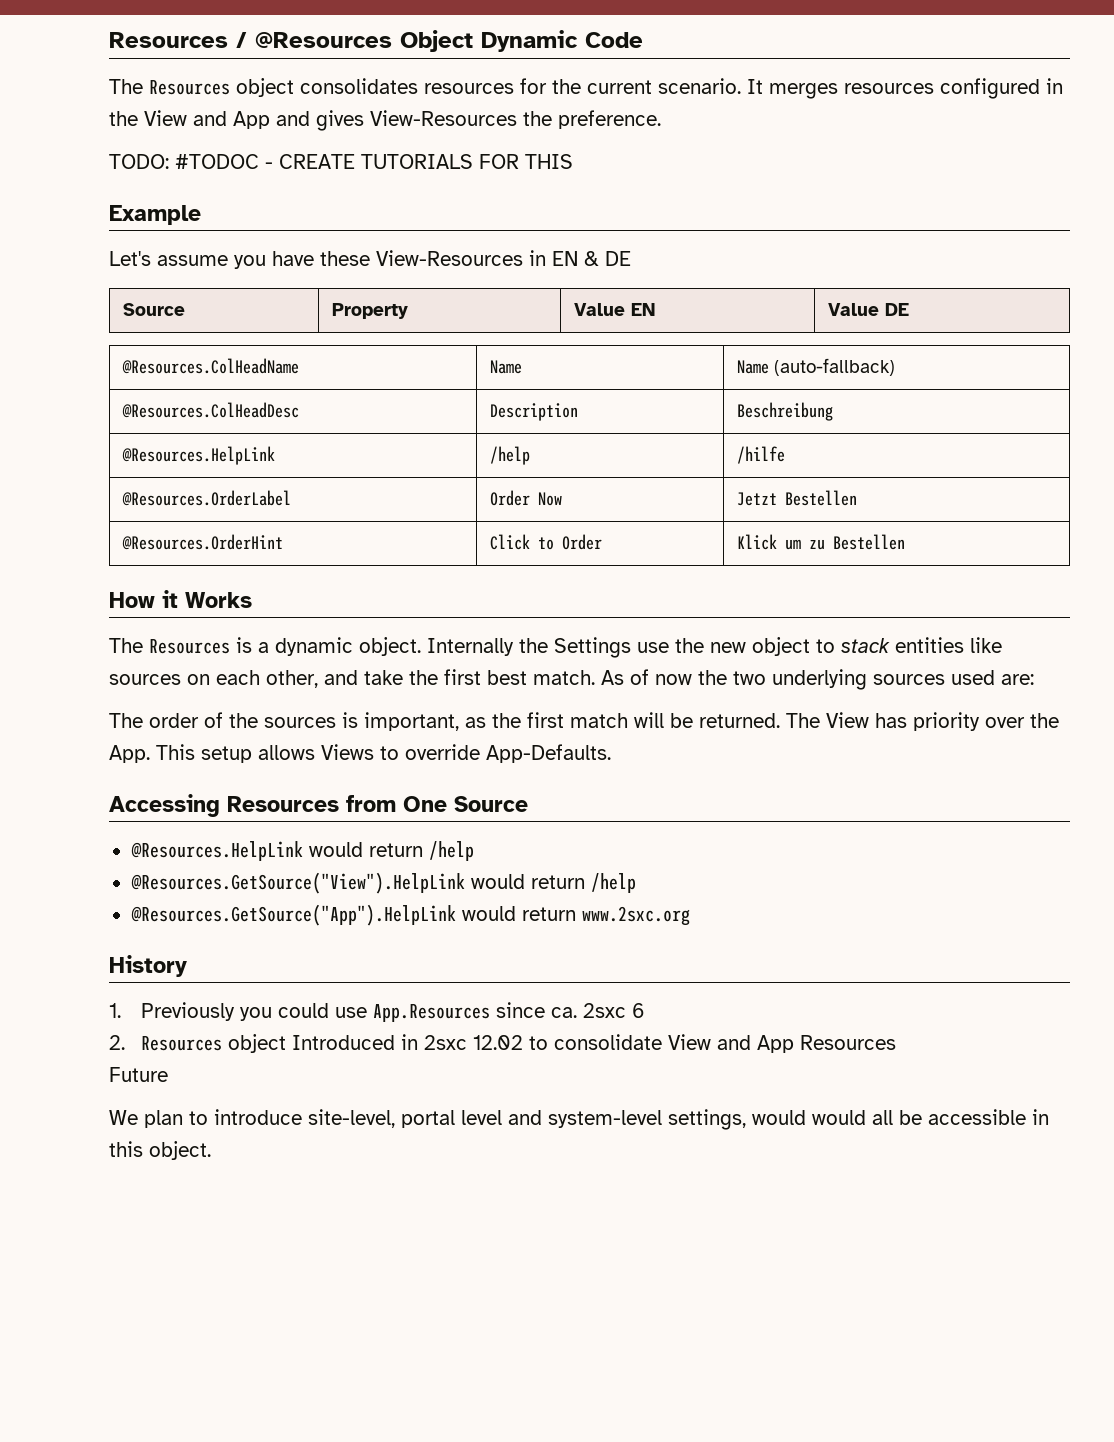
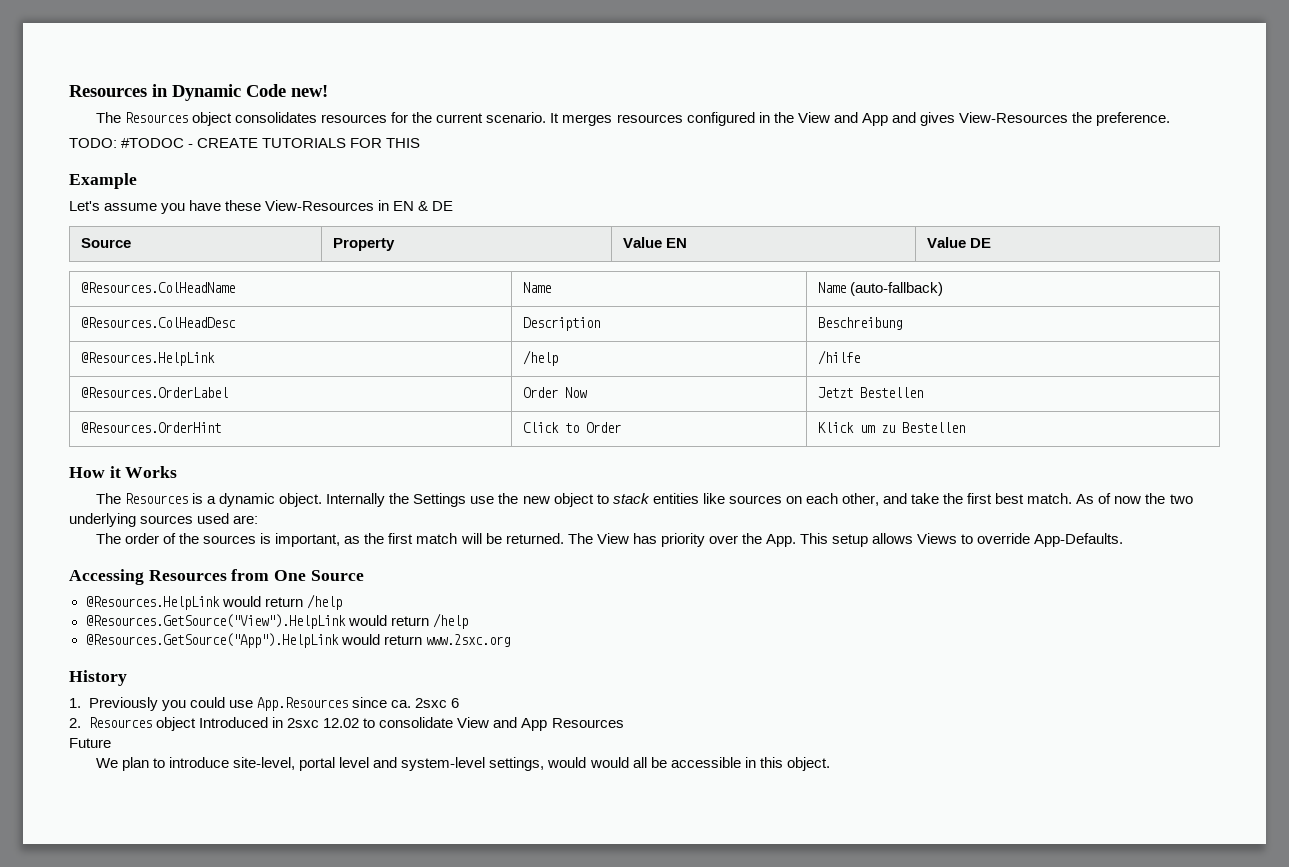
- Resources / @Resources Object Dynamic Code
+ Resources in Dynamic Code new!

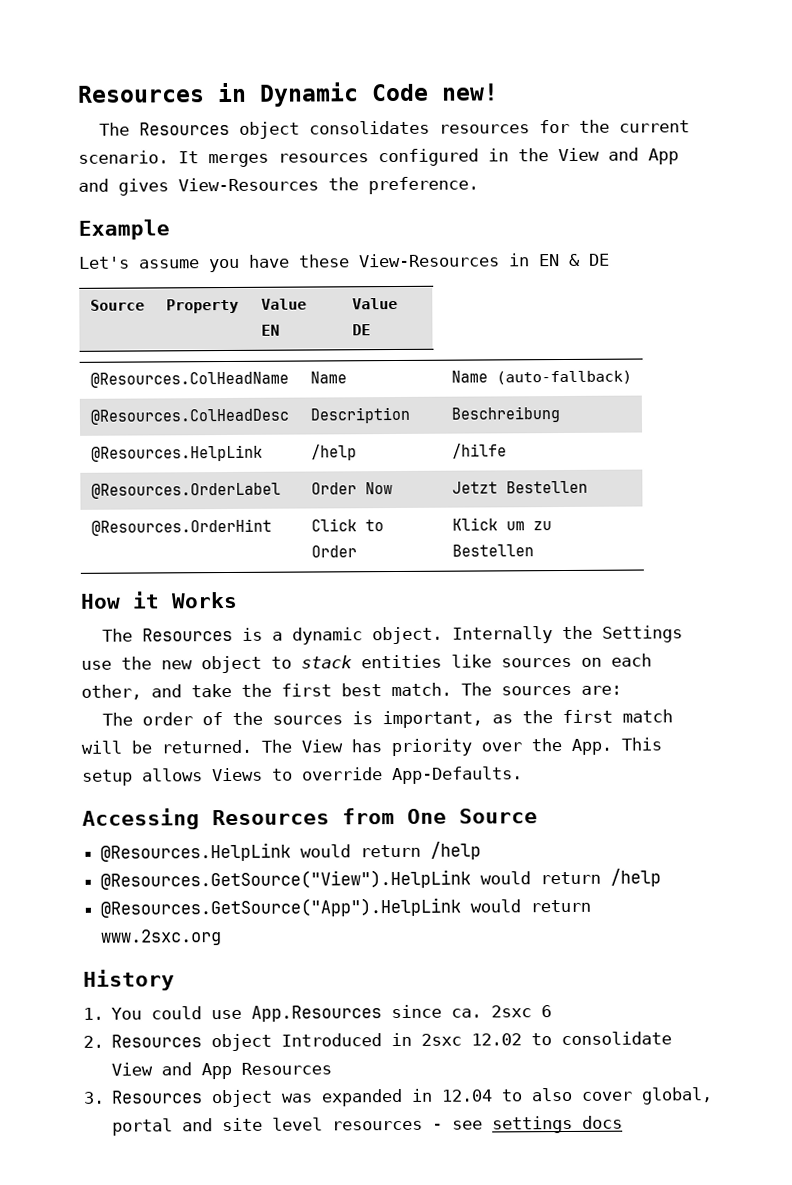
- TODO: #TODOC - CREATE TUTORIALS FOR THIS
- As of now the two underlying sources used are:
+ The sources are:
- 1. Previously you could use App.Resources since ca. 2sxc 6
+ 1. You could use App.Resources since ca. 2sxc 6
- Future
- We plan to introduce site-level, portal level and system-level settings, would would all be accessible in this object.
+ 3. Resources object was expanded in 12.04 to also cover global, portal and site level resources - see settings docs

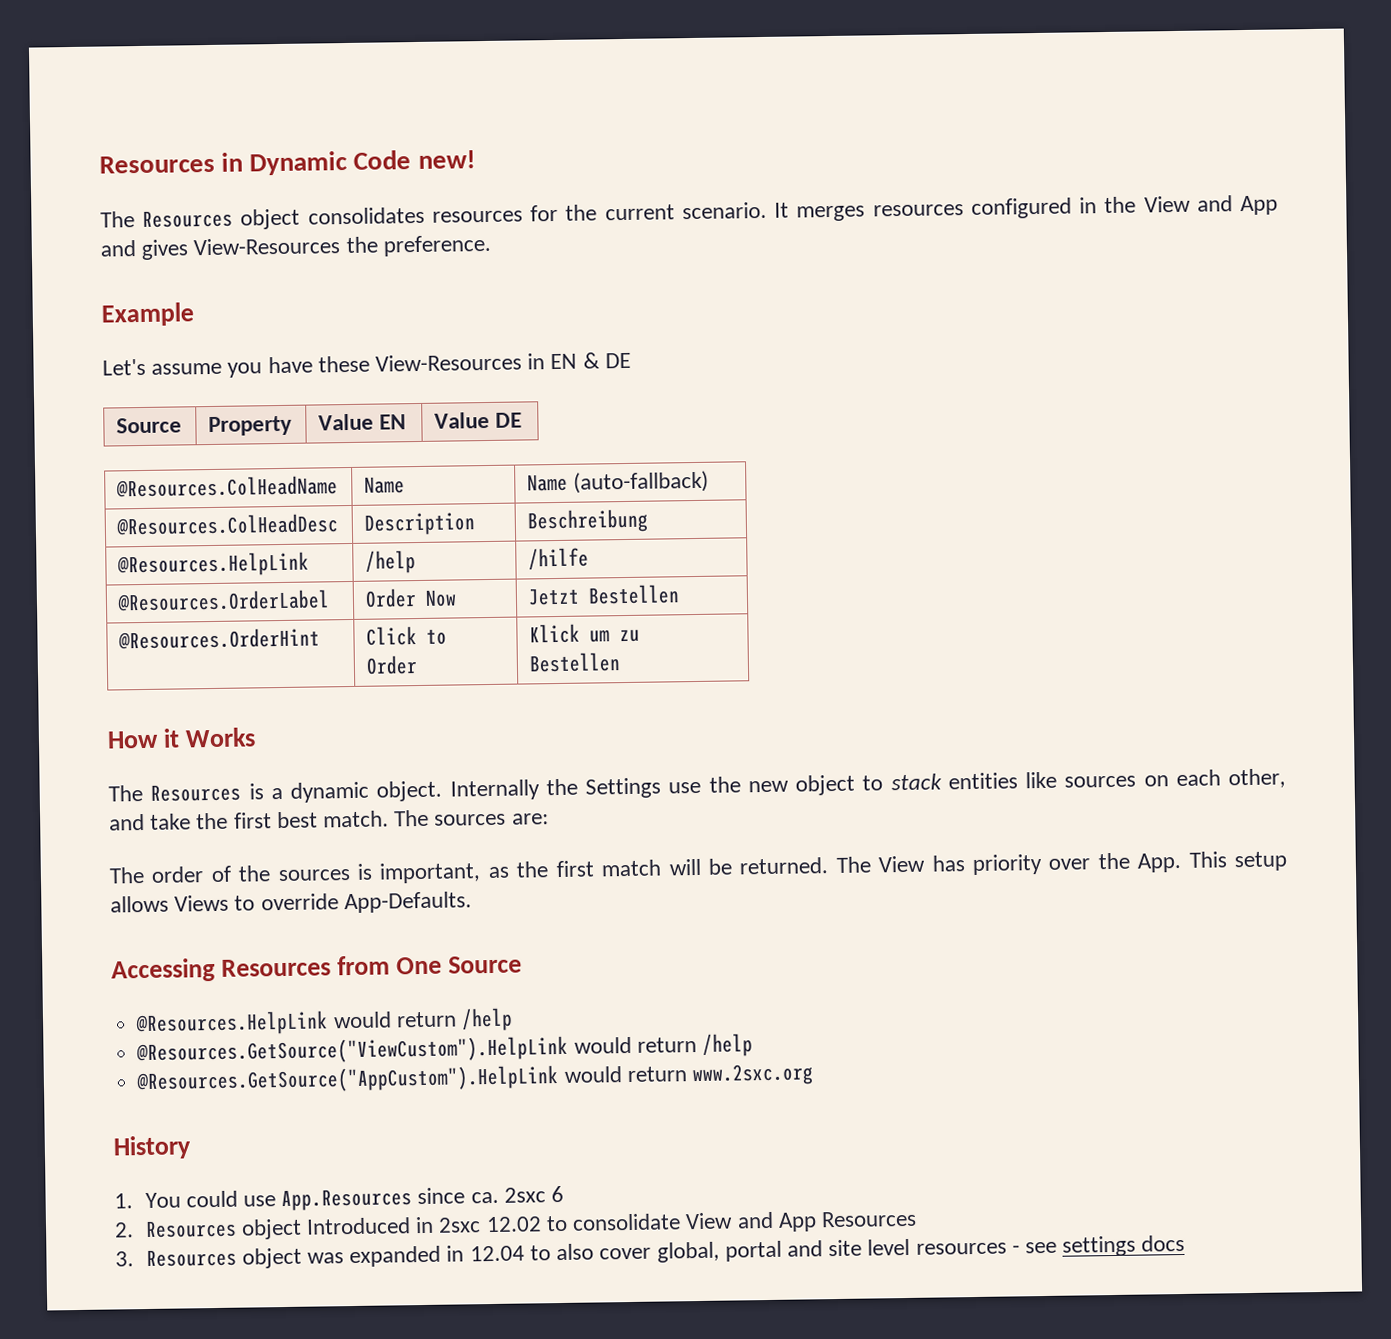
- @Resources.GetSource("View").HelpLink would return /help
- @Resources.GetSource("App").HelpLink would return www.2sxc.org
+ @Resources.GetSource("ViewCustom").HelpLink would return /help
+ @Resources.GetSource("AppCustom").HelpLink would return www.2sxc.org

